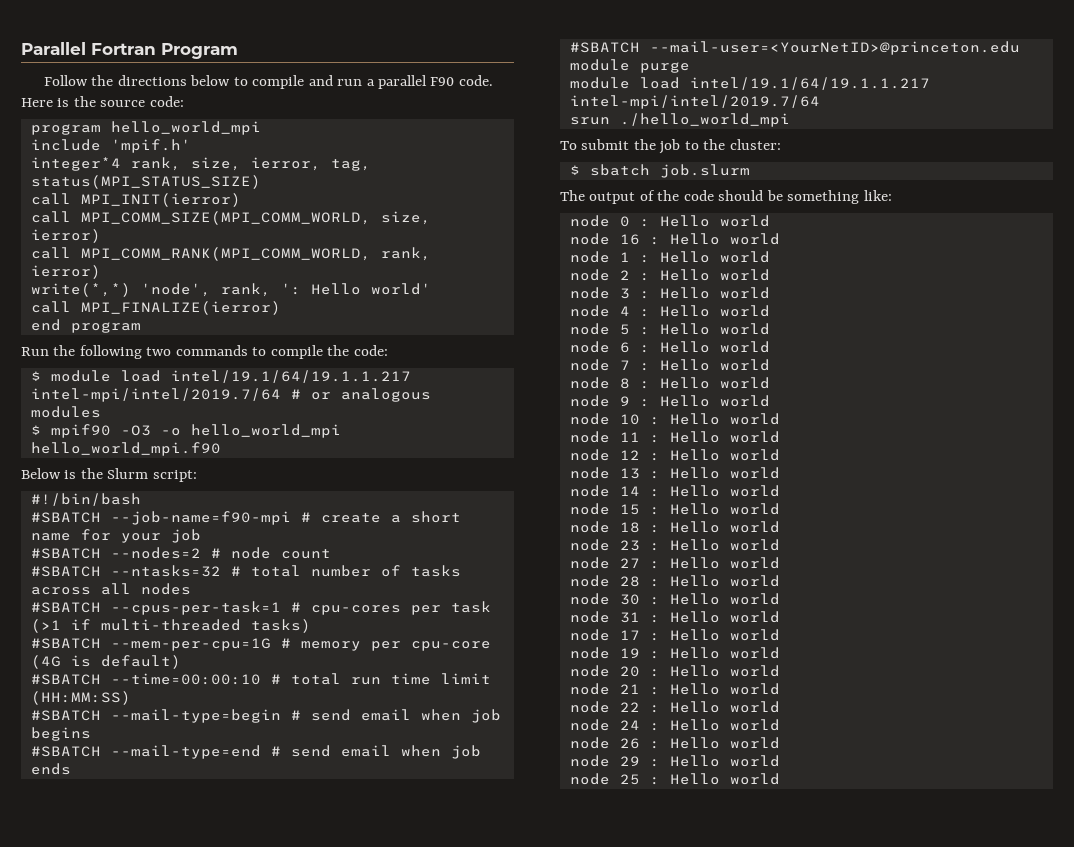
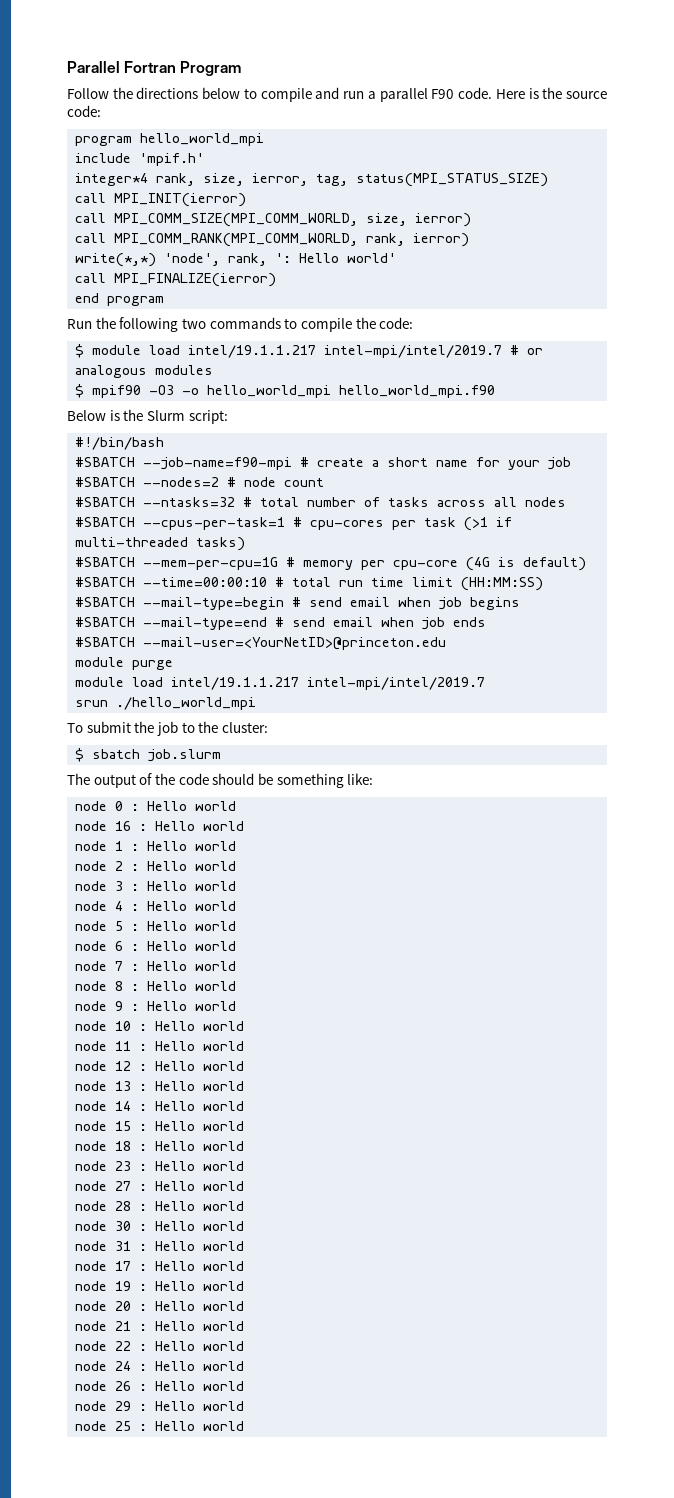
- $ module load intel/19.1/64/19.1.1.217 intel-mpi/intel/2019.7/64 # or analogous modules
+ $ module load intel/19.1.1.217 intel-mpi/intel/2019.7 # or analogous modules
  module purge
- module load intel/19.1/64/19.1.1.217 intel-mpi/intel/2019.7/64
+ module load intel/19.1.1.217 intel-mpi/intel/2019.7

